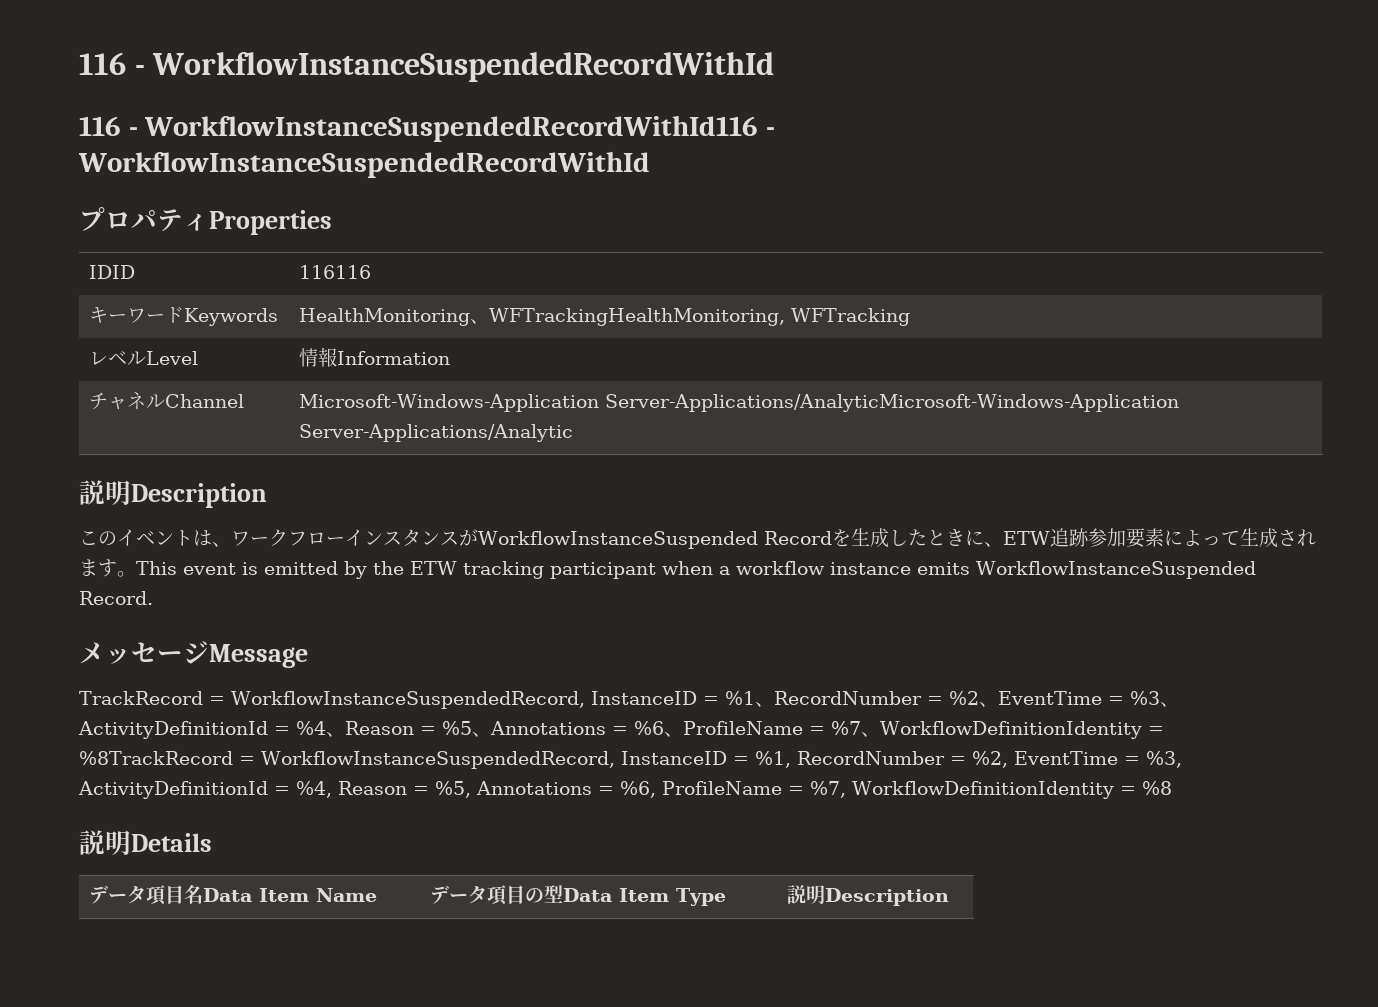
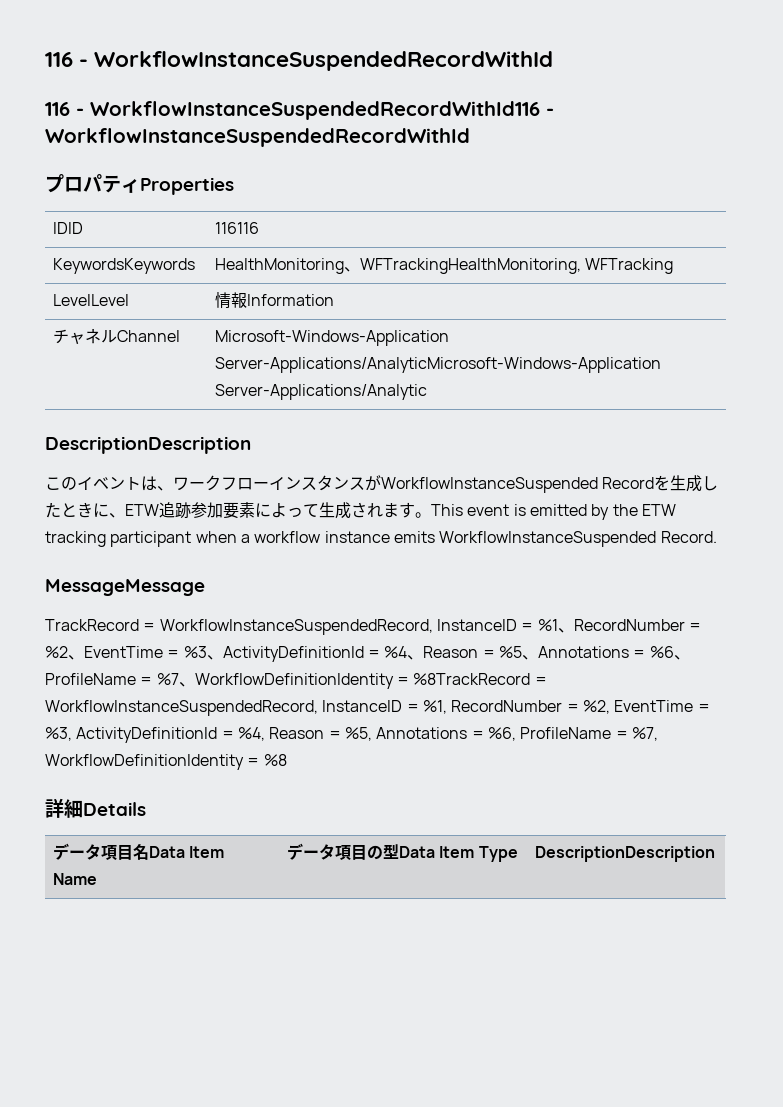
- キーワードKeywords | HealthMonitoring、WFTrackingHealthMonitoring, WFTracking
+ KeywordsKeywords | HealthMonitoring、WFTrackingHealthMonitoring, WFTracking
- レベルLevel | 情報Information
+ LevelLevel | 情報Information
  チャネルChannel | Microsoft-Windows-Application Server-Applications/AnalyticMicrosoft-Windows-Application Server-Applications/Analytic
- 説明Description
+ DescriptionDescription
- メッセージMessage
+ MessageMessage
- 説明Details
+ 詳細Details
- データ項目名Data Item Name | データ項目の型Data Item Type | 説明Description
+ データ項目名Data Item Name | データ項目の型Data Item Type | DescriptionDescription

